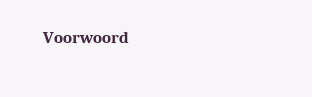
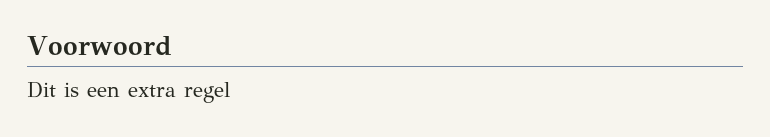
+ Dit is een extra regel

